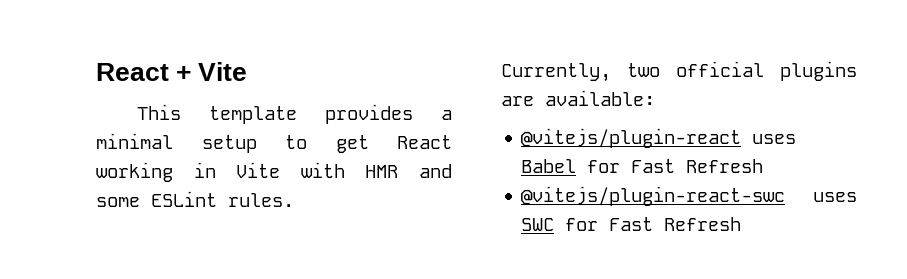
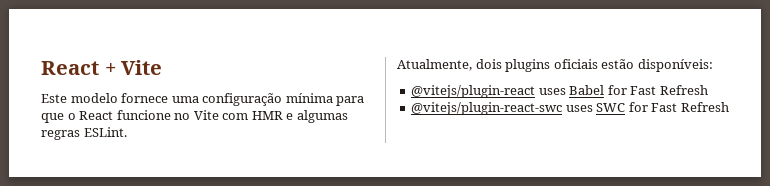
- This template provides a minimal setup to get React working in Vite with HMR and some ESLint rules.
- Currently, two official plugins are available:
+ Este modelo fornece uma configuração mínima para que o React funcione no Vite com HMR e algumas regras ESLint.
+ Atualmente, dois plugins oficiais estão disponíveis:

